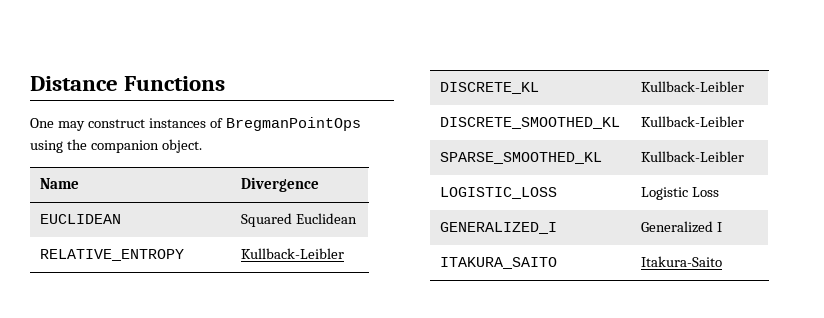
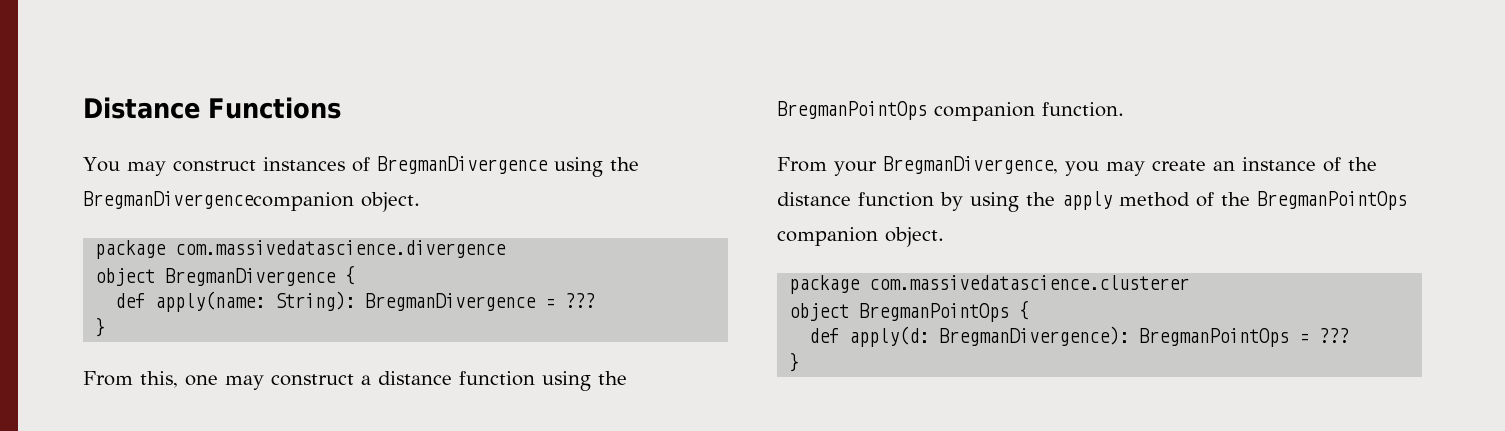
- One may construct instances of BregmanPointOps using the companion object.
- Name | Divergence
- EUCLIDEAN | Squared Euclidean
- RELATIVE_ENTROPY | Kullback-Leibler
- DISCRETE_KL | Kullback-Leibler
- DISCRETE_SMOOTHED_KL | Kullback-Leibler
- SPARSE_SMOOTHED_KL | Kullback-Leibler
- LOGISTIC_LOSS | Logistic Loss
- GENERALIZED_I | Generalized I
- ITAKURA_SAITO | Itakura-Saito
+ You may construct instances of BregmanDivergence using the BregmanDivergencecompanion object.
+ package com.massivedatascience.divergence
+ object BregmanDivergence {
+ def apply(name: String): BregmanDivergence = ???
+ }
+ From this, one may construct a distance function using the BregmanPointOps companion function.
+ From your BregmanDivergence, you may create an instance of the distance function by using the apply method of the BregmanPointOps companion object.
+ package com.massivedatascience.clusterer
+ object BregmanPointOps {
+ def apply(d: BregmanDivergence): BregmanPointOps = ???
+ }

